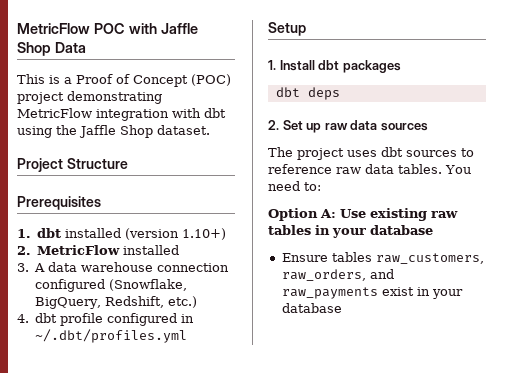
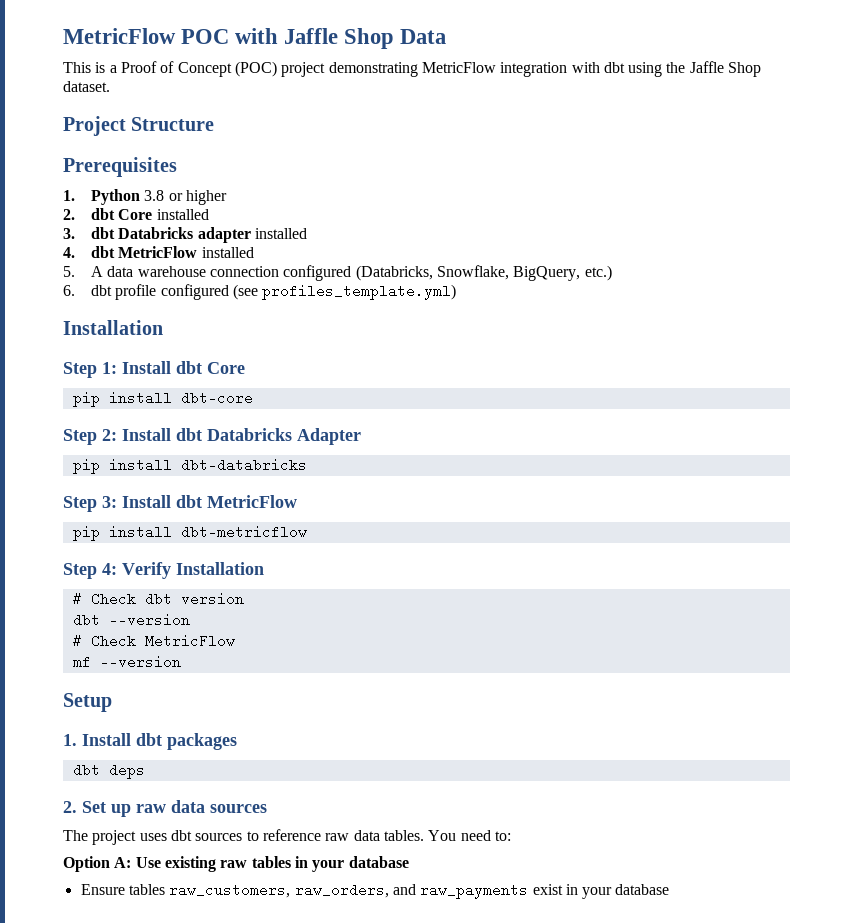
- 1. dbt installed (version 1.10+)
- 2. MetricFlow installed
+ 1. Python 3.8 or higher
+ 2. dbt Core installed
+ 3. dbt Databricks adapter installed
+ 4. dbt MetricFlow installed
- 3. A data warehouse connection configured (Snowflake, BigQuery, Redshift, etc.)
+ 5. A data warehouse connection configured (Databricks, Snowflake, BigQuery, etc.)
- 4. dbt profile configured in ~/.dbt/profiles.yml
+ 6. dbt profile configured (see profiles_template.yml)
+ Installation
+ Step 1: Install dbt Core
+ pip install dbt-core
+ Step 2: Install dbt Databricks Adapter
+ pip install dbt-databricks
+ Step 3: Install dbt MetricFlow
+ pip install dbt-metricflow
+ Step 4: Verify Installation
+ # Check dbt version
+ dbt --version
+ # Check MetricFlow
+ mf --version

